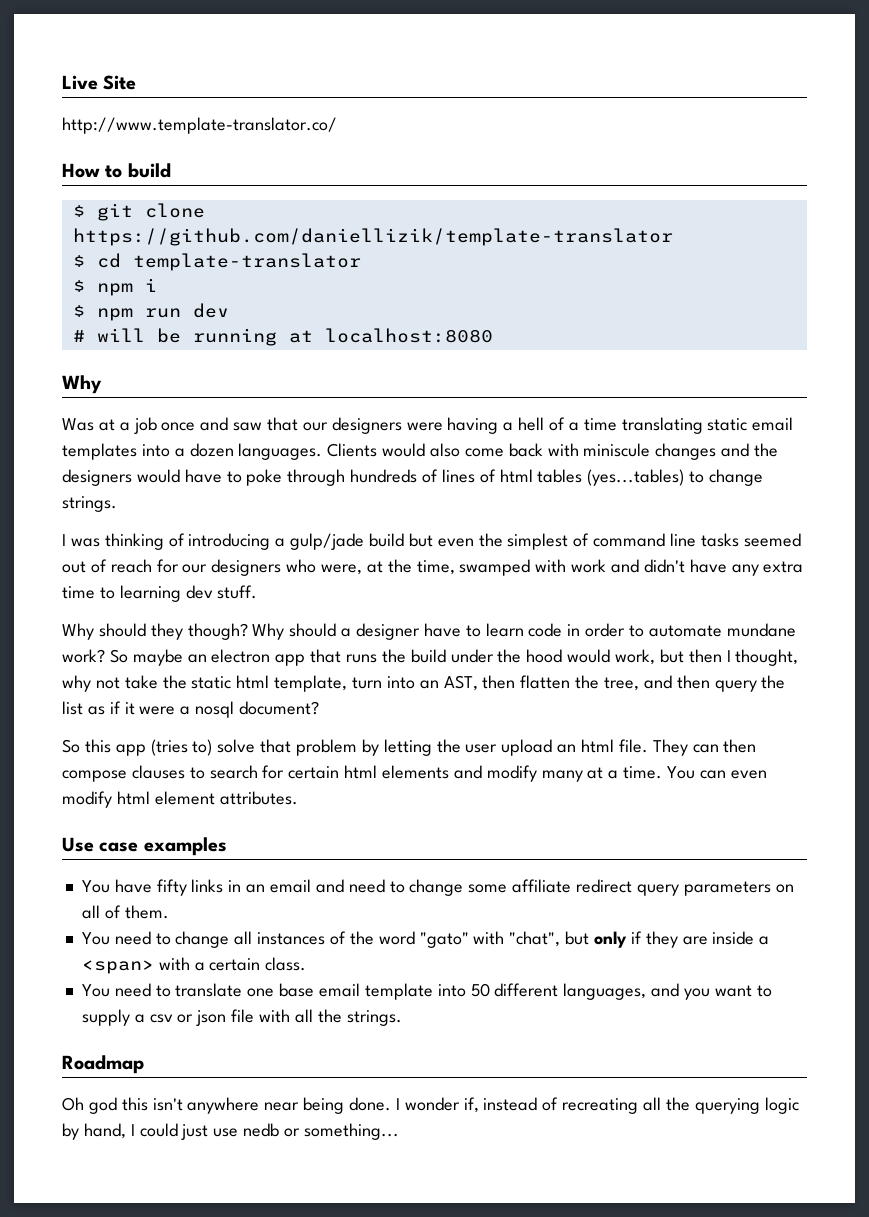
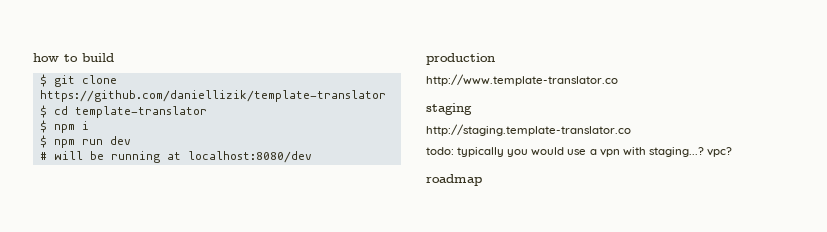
- Live Site
- http://www.template-translator.co/
- How to build
+ how to build
- # will be running at localhost:8080
- Why
- Was at a job once and saw that our designers were having a hell of a time translating static email templates into a dozen languages. Clients would also come back with miniscule changes and the designers would have to poke through hundreds of lines of html tables (yes...tables) to change strings.
- I was thinking of introducing a gulp/jade build but even the simplest of command line tasks seemed out of reach for our designers who were, at the time, swamped with work and didn't have any extra time to learning dev stuff.
- Why should they though? Why should a designer have to learn code in order to automate mundane work? So maybe an electron app that runs the build under the hood would work, but then I thought, why not take the static html template, turn into an AST, then flatten the tree, and then query the list as if it were a nosql document?
- So this app (tries to) solve that problem by letting the user upload an html file. They can then compose clauses to search for certain html elements and modify many at a time. You can even modify html element attributes.
- Use case examples
- You have fifty links in an email and need to change some affiliate redirect query parameters on all of them.
- You need to change all instances of the word "gato" with "chat", but only if they are inside a <span> with a certain class.
- You need to translate one base email template into 50 different languages, and you want to supply a csv or json file with all the strings.
- Roadmap
- Oh god this isn't anywhere near being done. I wonder if, instead of recreating all the querying logic by hand, I could just use nedb or something...
+ # will be running at localhost:8080/dev
+ production
+ http://www.template-translator.co
+ staging
+ http://staging.template-translator.co
+ todo: typically you would use a vpn with staging...? vpc?
+ roadmap

